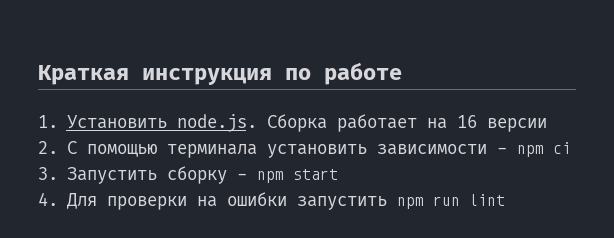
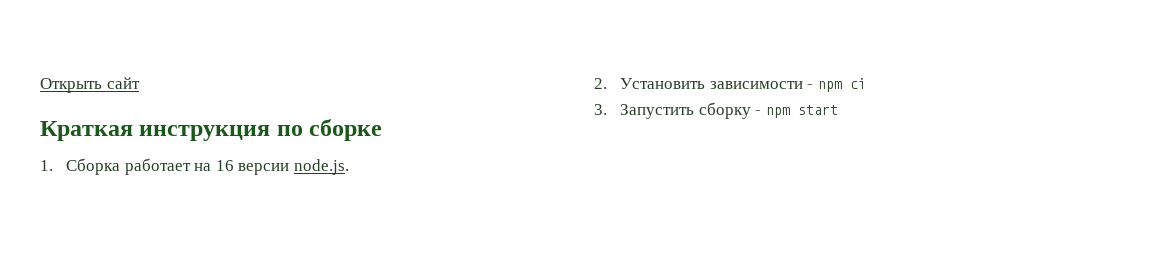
+ Открыть сайт
- Краткая инструкция по работе
+ Краткая инструкция по сборке
- 1. Установить node.js. Сборка работает на 16 версии
+ 1. Сборка работает на 16 версии node.js.
- 2. С помощью терминала установить зависимости - npm ci
+ 2. Установить зависимости - npm ci
- 4. Для проверки на ошибки запустить npm run lint

